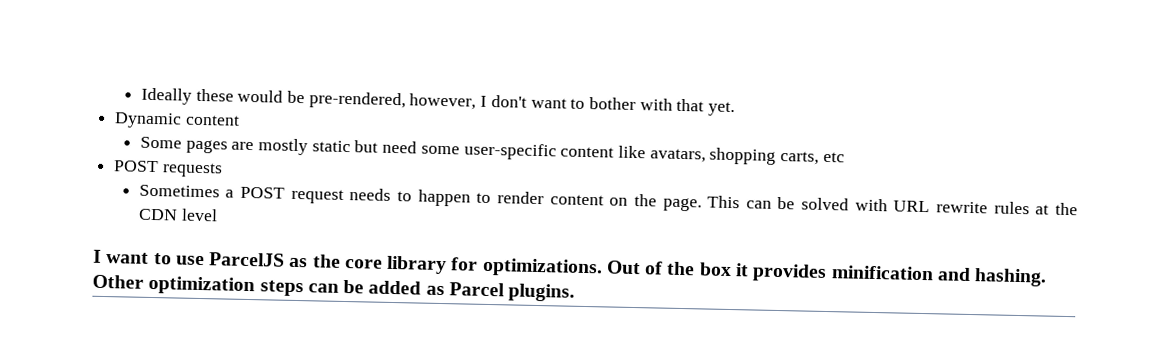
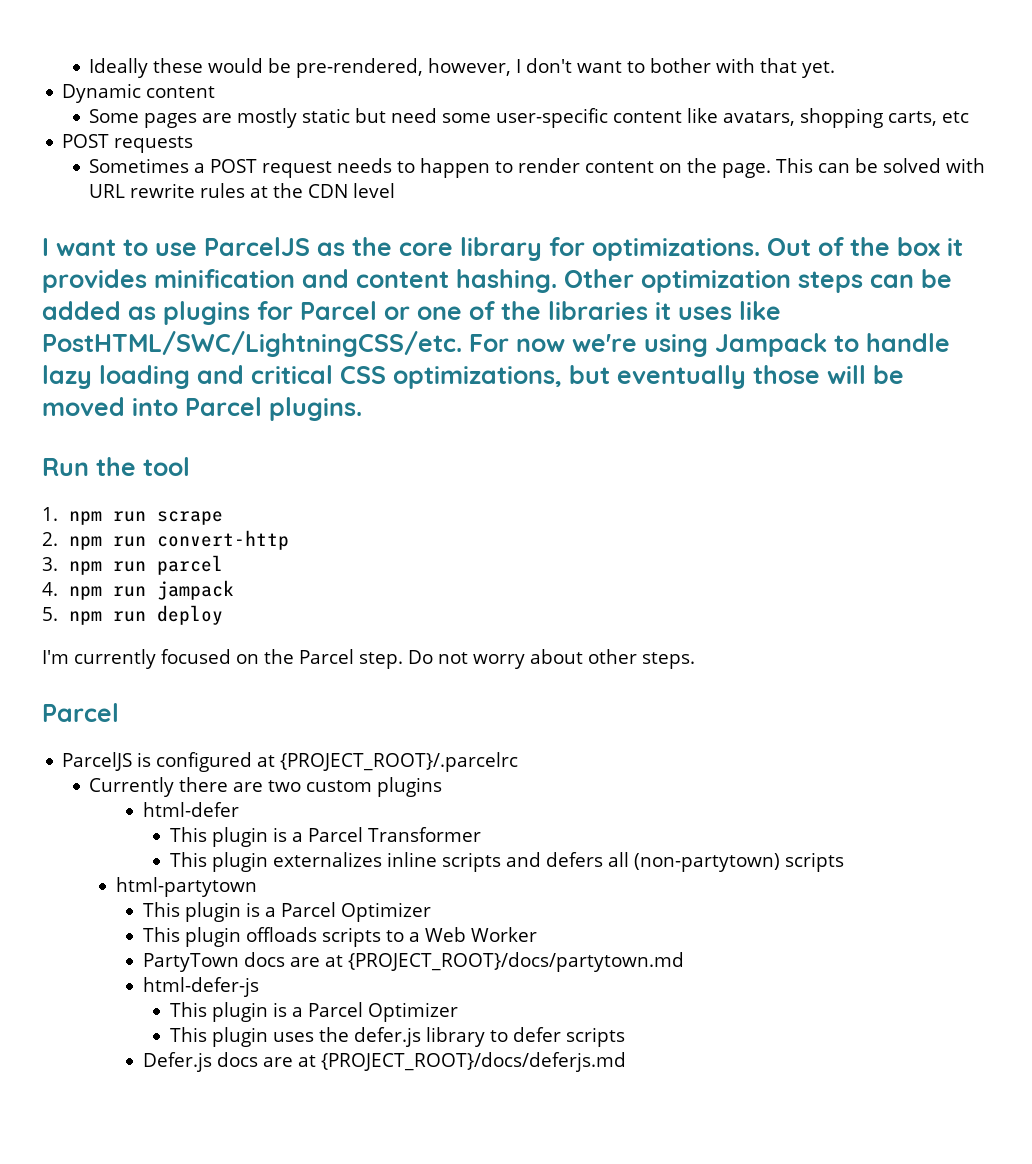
- Out of the box it provides minification and hashing.
+ Out of the box it provides minification and content hashing.
- Other optimization steps can be added as Parcel plugins.
+ Other optimization steps can be added as plugins for Parcel or one of the libraries it uses like PostHTML/SWC/LightningCSS/etc. For now we're using Jampack to handle lazy loading and critical CSS optimizations, but eventually those will be moved into Parcel plugins.
+ Run the tool
+ 1. npm run scrape
+ 2. npm run convert-http
+ 3. npm run parcel
+ 4. npm run jampack
+ 5. npm run deploy
+ I'm currently focused on the Parcel step. Do not worry about other steps.
+ Parcel
+ ParcelJS is configured at {PROJECT_ROOT}/.parcelrc
+ Currently there are two custom plugins
+ html-defer
+ This plugin is a Parcel Transformer
+ This plugin externalizes inline scripts and defers all (non-partytown) scripts
+ html-partytown
+ This plugin is a Parcel Optimizer
+ This plugin offloads scripts to a Web Worker
+ PartyTown docs are at {PROJECT_ROOT}/docs/partytown.md
+ html-defer-js
+ This plugin is a Parcel Optimizer
+ This plugin uses the defer.js library to defer scripts
+ Defer.js docs are at {PROJECT_ROOT}/docs/deferjs.md

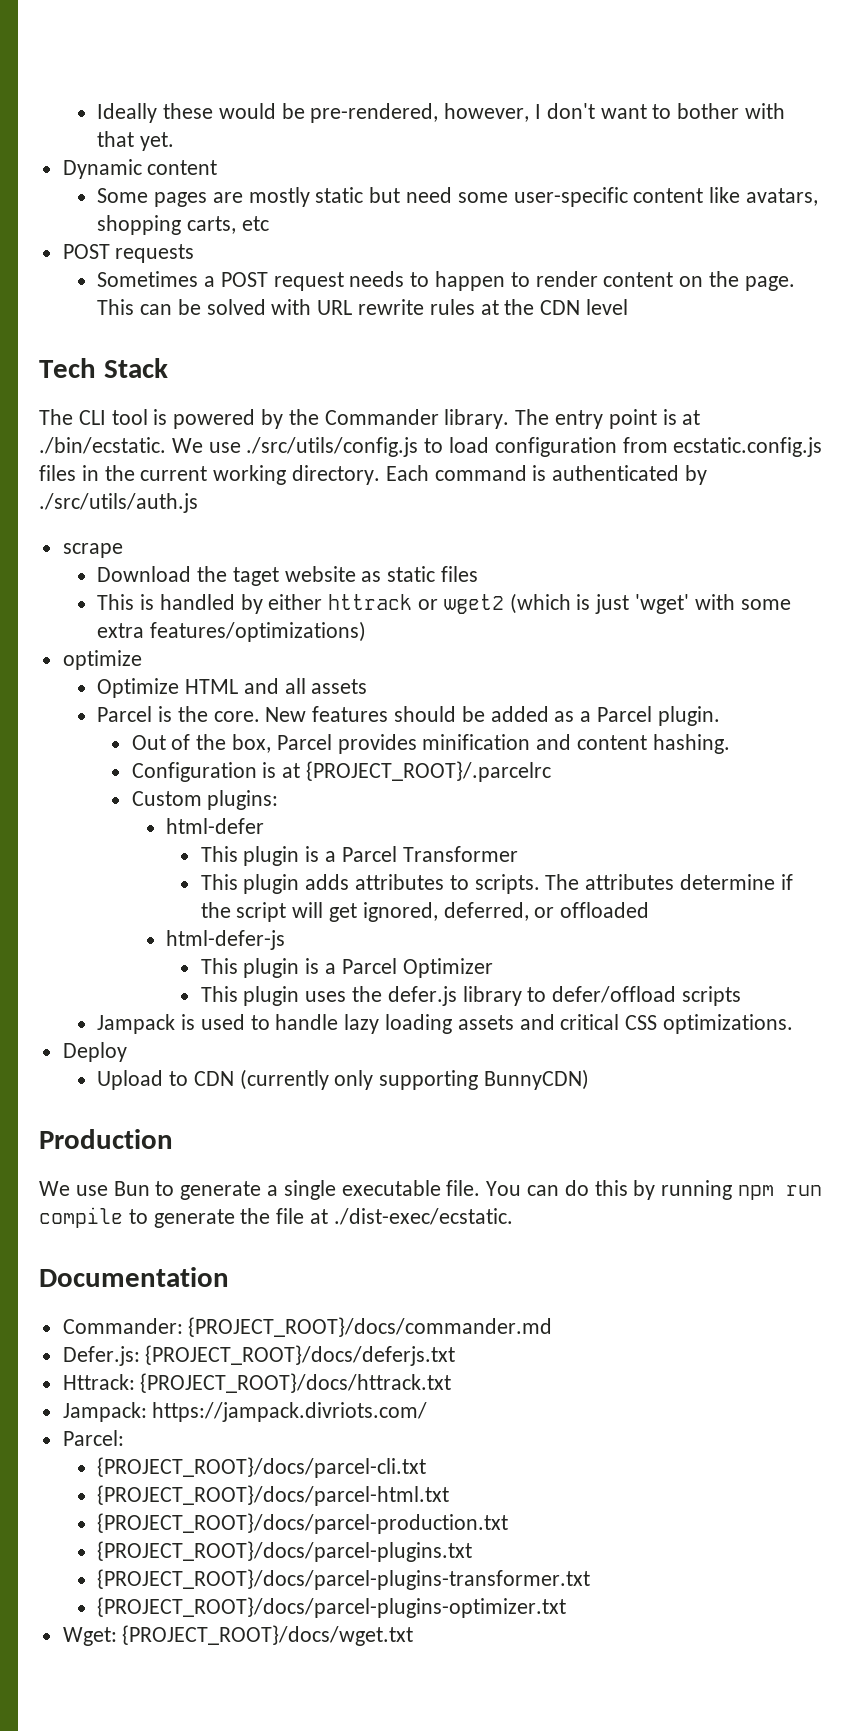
- I want to use ParcelJS as the core library for optimizations. Out of the box it provides minification and content hashing. Other optimization steps can be added as plugins for Parcel or one of the libraries it uses like PostHTML/SWC/LightningCSS/etc. For now we're using Jampack to handle lazy loading and critical CSS optimizations, but eventually those will be moved into Parcel plugins.
- Run the tool
- 1. npm run scrape
- 2. npm run convert-http
- 3. npm run parcel
- 4. npm run jampack
- 5. npm run deploy
- I'm currently focused on the Parcel step. Do not worry about other steps.
- Parcel
- ParcelJS is configured at {PROJECT_ROOT}/.parcelrc
- Currently there are two custom plugins
+ Tech Stack
+ The CLI tool is powered by the Commander library. The entry point is at ./bin/ecstatic. We use ./src/utils/config.js to load configuration from ecstatic.config.js files in the current working directory. Each command is authenticated by ./src/utils/auth.js
+ scrape
+ Download the taget website as static files
+ This is handled by either httrack or wget2 (which is just 'wget' with some extra features/optimizations)
+ optimize
+ Optimize HTML and all assets
+ Parcel is the core. New features should be added as a Parcel plugin.
+ Out of the box, Parcel provides minification and content hashing.
+ Configuration is at {PROJECT_ROOT}/.parcelrc
+ Custom plugins:
- This plugin externalizes inline scripts and defers all (non-partytown) scripts
- html-partytown
- This plugin is a Parcel Optimizer
- This plugin offloads scripts to a Web Worker
- PartyTown docs are at {PROJECT_ROOT}/docs/partytown.md
+ This plugin adds attributes to scripts. The attributes determine if the script will get ignored, deferred, or offloaded
- This plugin uses the defer.js library to defer scripts
- Defer.js docs are at {PROJECT_ROOT}/docs/deferjs.md
+ This plugin uses the defer.js library to defer/offload scripts
+ Jampack is used to handle lazy loading assets and critical CSS optimizations.
+ Deploy
+ Upload to CDN (currently only supporting BunnyCDN)
+ Production
+ We use Bun to generate a single executable file. You can do this by running npm run compile to generate the file at ./dist-exec/ecstatic.
+ Documentation
+ Commander: {PROJECT_ROOT}/docs/commander.md
+ Defer.js: {PROJECT_ROOT}/docs/deferjs.txt
+ Httrack: {PROJECT_ROOT}/docs/httrack.txt
+ Jampack: https://jampack.divriots.com/
+ Parcel:
+ {PROJECT_ROOT}/docs/parcel-cli.txt
+ {PROJECT_ROOT}/docs/parcel-html.txt
+ {PROJECT_ROOT}/docs/parcel-production.txt
+ {PROJECT_ROOT}/docs/parcel-plugins.txt
+ {PROJECT_ROOT}/docs/parcel-plugins-transformer.txt
+ {PROJECT_ROOT}/docs/parcel-plugins-optimizer.txt
+ Wget: {PROJECT_ROOT}/docs/wget.txt

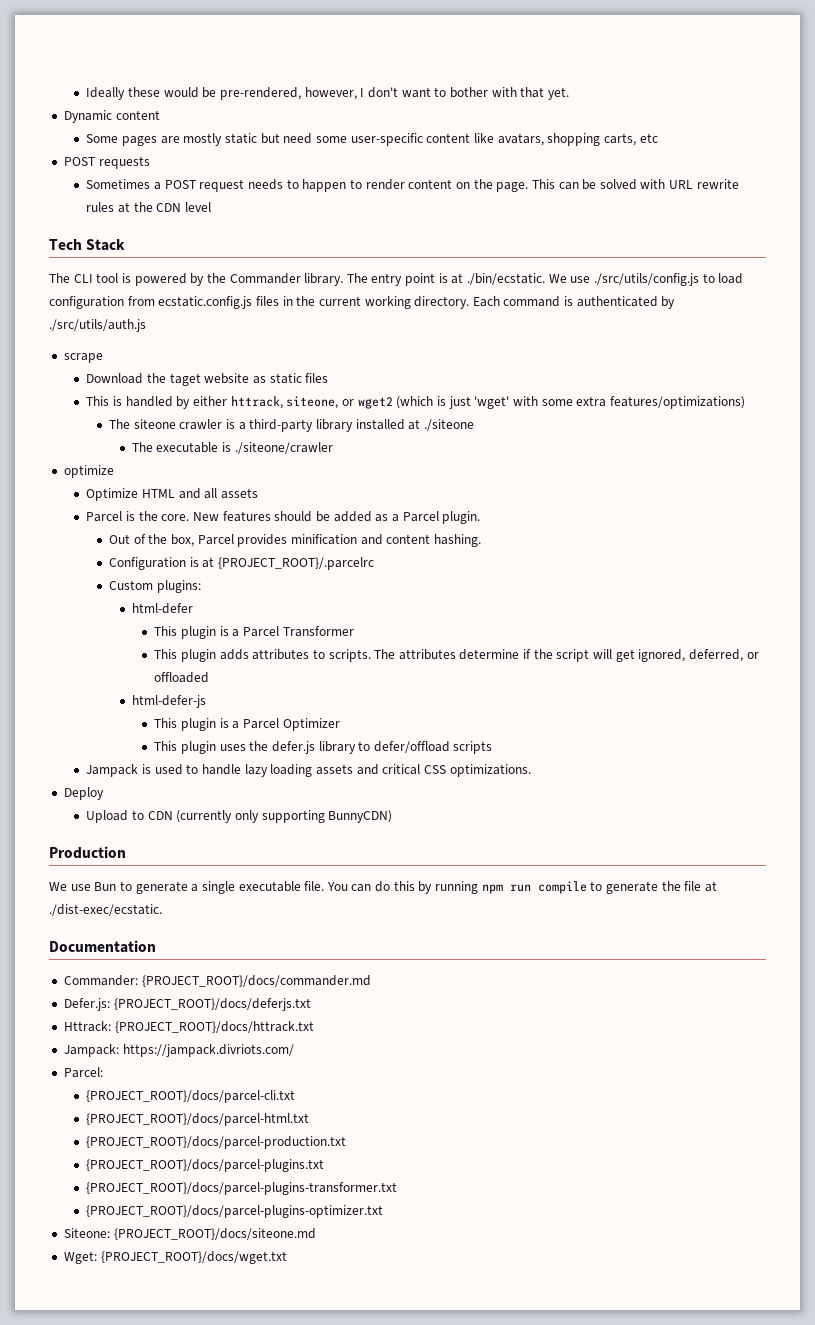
- This is handled by either httrack or wget2 (which is just 'wget' with some extra features/optimizations)
+ This is handled by either httrack, siteone, or wget2 (which is just 'wget' with some extra features/optimizations)
+ The siteone crawler is a third-party library installed at ./siteone
+ The executable is ./siteone/crawler
+ Siteone: {PROJECT_ROOT}/docs/siteone.md

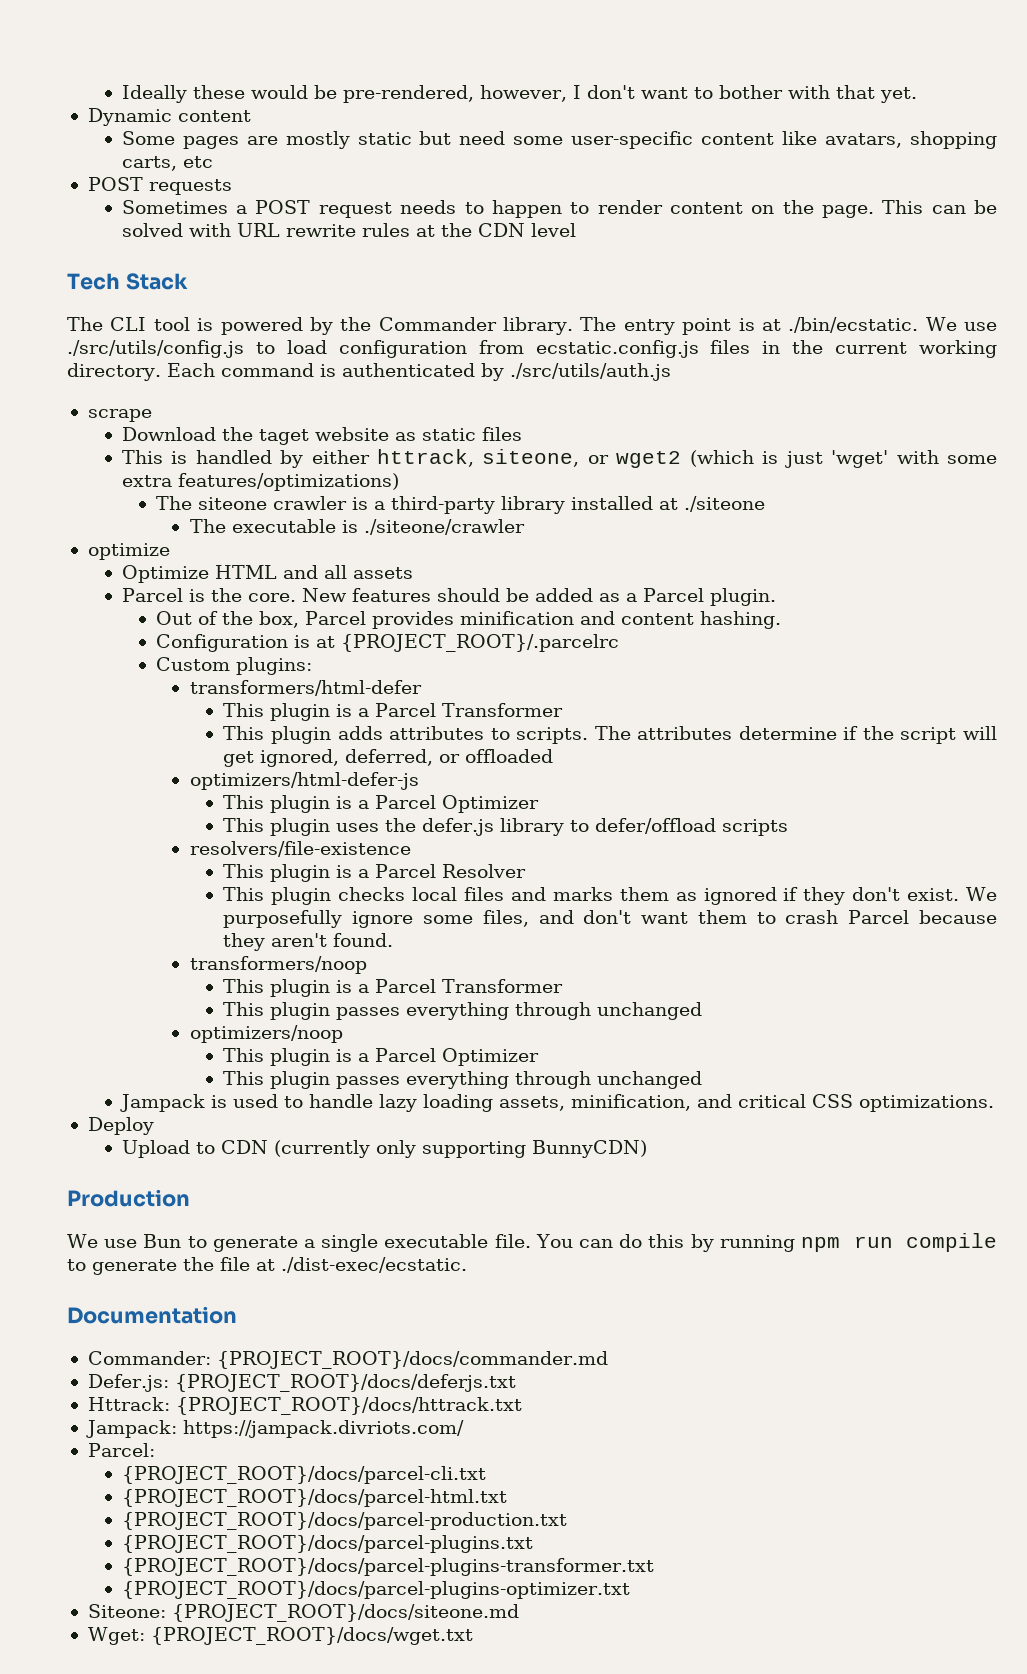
- html-defer
+ transformers/html-defer
- html-defer-js
+ optimizers/html-defer-js
+ resolvers/file-existence
+ This plugin is a Parcel Resolver
+ This plugin checks local files and marks them as ignored if they don't exist. We purposefully ignore some files, and don't want them to crash Parcel because they aren't found.
+ transformers/noop
+ This plugin is a Parcel Transformer
+ This plugin passes everything through unchanged
+ optimizers/noop
+ This plugin is a Parcel Optimizer
+ This plugin passes everything through unchanged
- Jampack is used to handle lazy loading assets and critical CSS optimizations.
+ Jampack is used to handle lazy loading assets, minification, and critical CSS optimizations.

